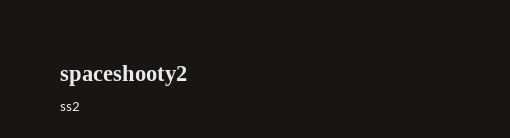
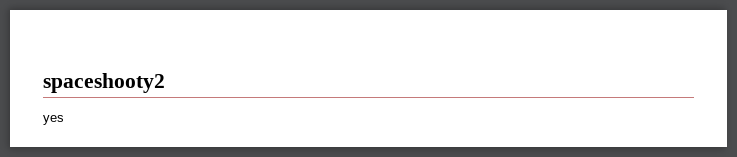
- ss2
+ yes

